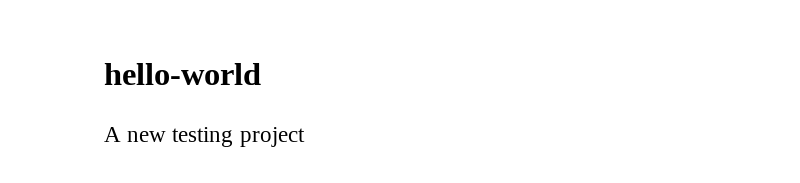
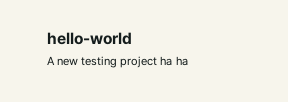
- A new testing project
+ A new testing project ha ha

